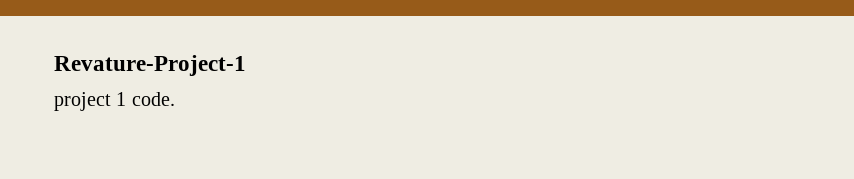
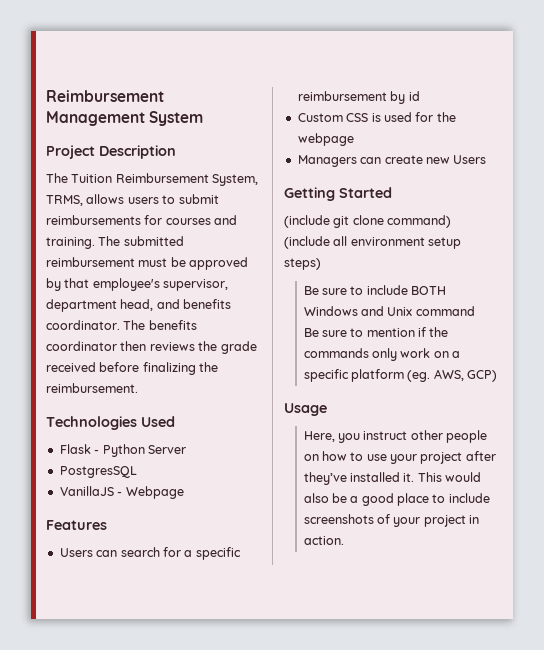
- Revature-Project-1
- project 1 code.
+ Reimbursement Management System
+ Project Description
+ The Tuition Reimbursement System, TRMS, allows users to submit reimbursements for courses and training. The submitted reimbursement must be approved by that employee's supervisor, department head, and benefits coordinator. The benefits coordinator then reviews the grade received before finalizing the reimbursement.
+ Technologies Used
+ Flask - Python Server
+ PostgresSQL
+ VanillaJS - Webpage
+ Features
+ Users can search for a specific reimbursement by id
+ Custom CSS is used for the webpage
+ Managers can create new Users
+ Getting Started
+ (include git clone command) (include all environment setup steps)
+ Be sure to include BOTH Windows and Unix command
+ Be sure to mention if the commands only work on a specific platform (eg. AWS, GCP)
+ Usage
+ Here, you instruct other people on how to use your project after they’ve installed it. This would also be a good place to include screenshots of your project in action.

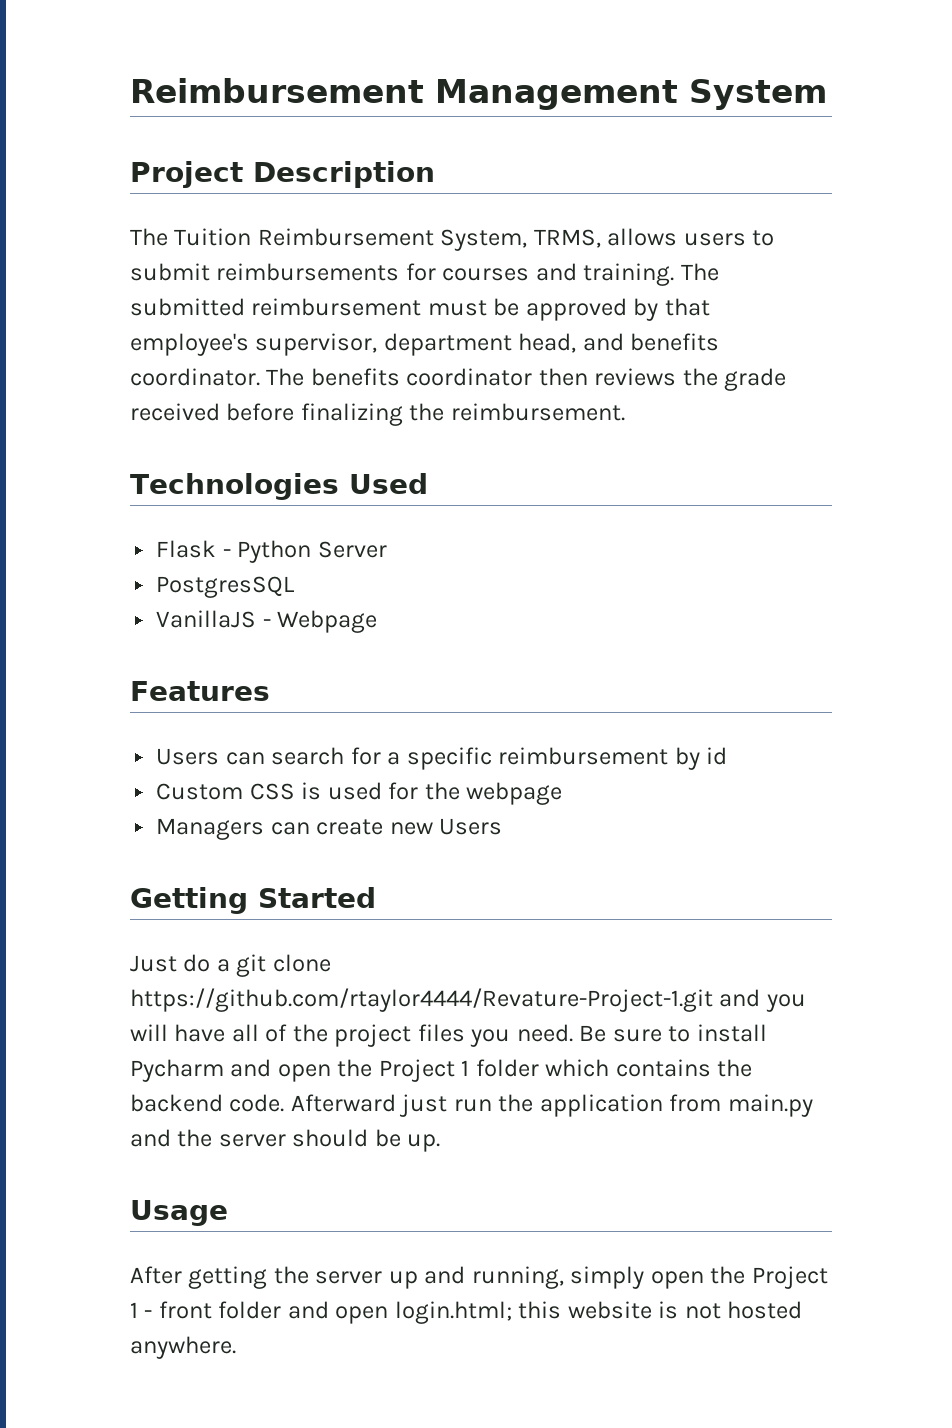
- (include git clone command) (include all environment setup steps)
- Be sure to include BOTH Windows and Unix command
- Be sure to mention if the commands only work on a specific platform (eg. AWS, GCP)
+ Just do a git clone https://github.com/rtaylor4444/Revature-Project-1.git and you will have all of the project files you need. Be sure to install Pycharm and open the Project 1 folder which contains the backend code. Afterward just run the application from main.py and the server should be up.
  Usage
- Here, you instruct other people on how to use your project after they’ve installed it. This would also be a good place to include screenshots of your project in action.
+ After getting the server up and running, simply open the Project 1 - front folder and open login.html; this website is not hosted anywhere.

